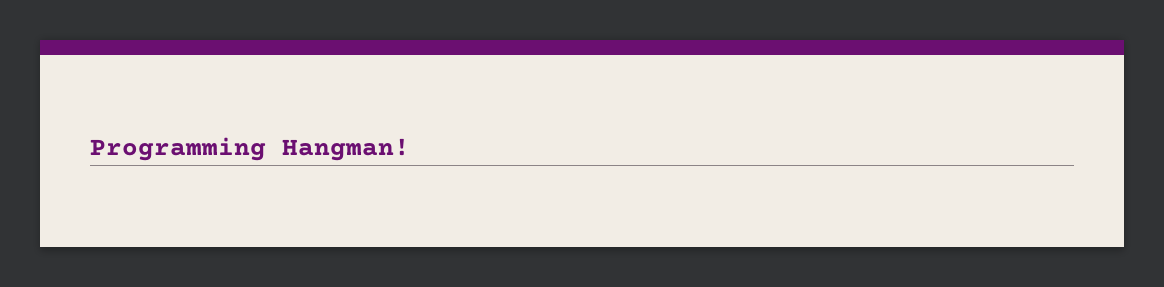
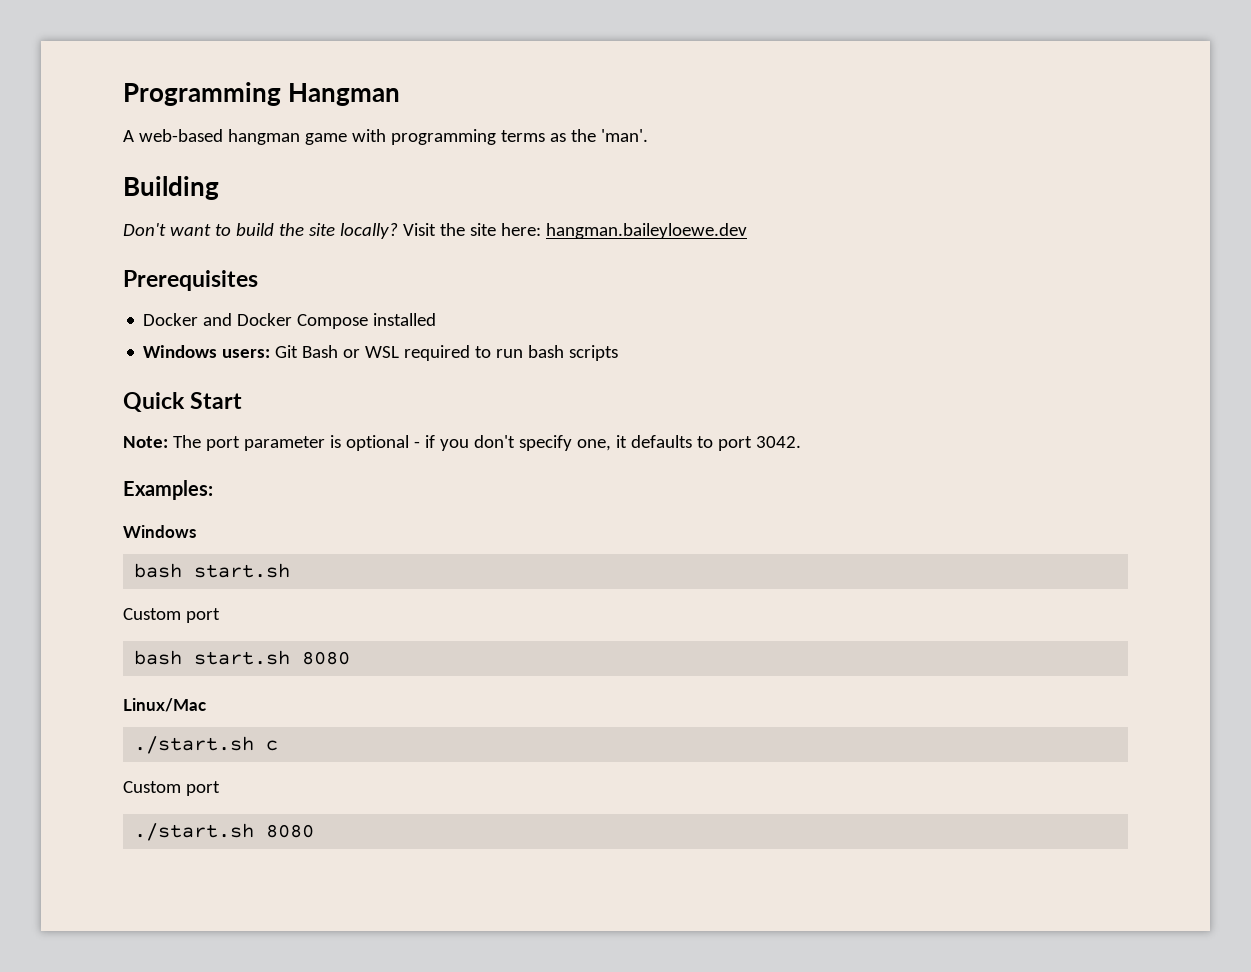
- Programming Hangman!
+ Programming Hangman
+ A web-based hangman game with programming terms as the 'man'.
+ Building
+ Don't want to build the site locally? Visit the site here: hangman.baileyloewe.dev
+ Prerequisites
+ Docker and Docker Compose installed
+ Windows users: Git Bash or WSL required to run bash scripts
+ Quick Start
+ Note: The port parameter is optional - if you don't specify one, it defaults to port 3042.
+ Examples:
+ Windows
+ bash start.sh
+ Custom port
+ bash start.sh 8080
+ Linux/Mac
+ ./start.sh c
+ Custom port
+ ./start.sh 8080

